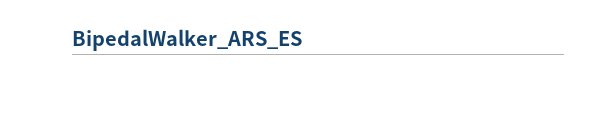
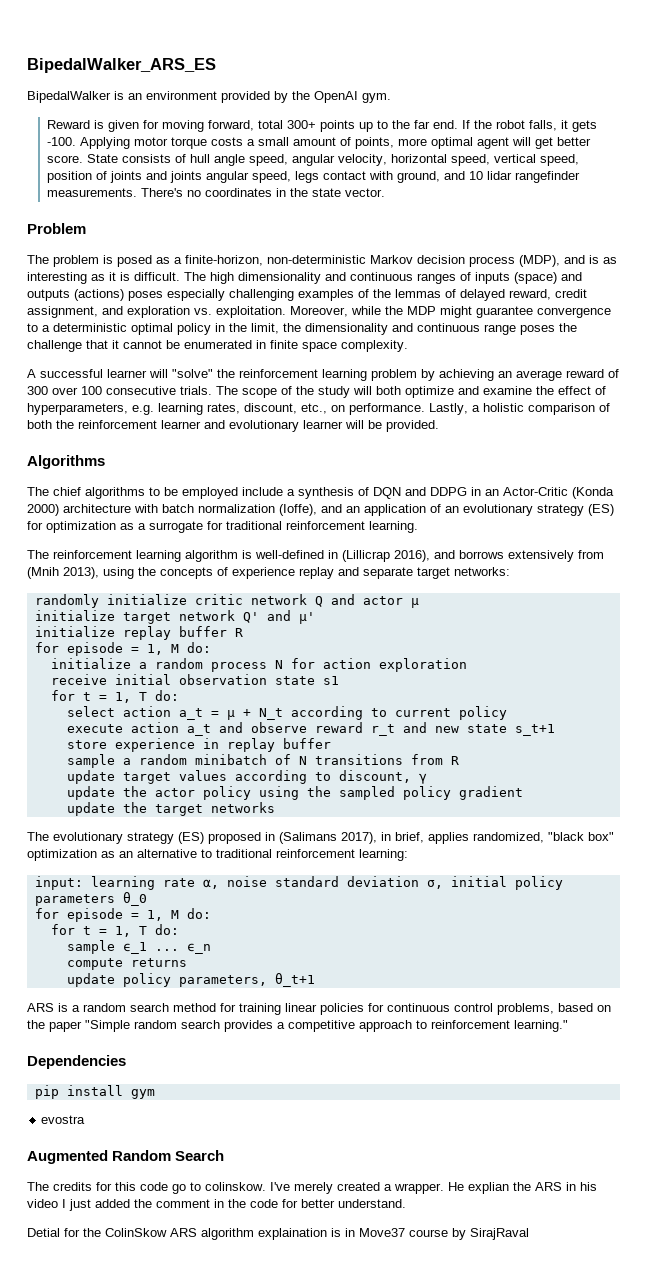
+ BipedalWalker is an environment provided by the OpenAI gym.
+ Reward is given for moving forward, total 300+ points up to the far end. If the robot falls, it gets -100. Applying motor torque costs a small amount of points, more optimal agent will get better score. State consists of hull angle speed, angular velocity, horizontal speed, vertical speed, position of joints and joints angular speed, legs contact with ground, and 10 lidar rangefinder measurements. There's no coordinates in the state vector.
+ Problem
+ The problem is posed as a finite-horizon, non-deterministic Markov decision process (MDP), and is as interesting as it is difficult. The high dimensionality and continuous ranges of inputs (space) and outputs (actions) poses especially challenging examples of the lemmas of delayed reward, credit assignment, and exploration vs. exploitation. Moreover, while the MDP might guarantee convergence to a deterministic optimal policy in the limit, the dimensionality and continuous range poses the challenge that it cannot be enumerated in finite space complexity.
+ A successful learner will "solve" the reinforcement learning problem by achieving an average reward of 300 over 100 consecutive trials. The scope of the study will both optimize and examine the effect of hyperparameters, e.g. learning rates, discount, etc., on performance. Lastly, a holistic comparison of both the reinforcement learner and evolutionary learner will be provided.
+ Algorithms
+ The chief algorithms to be employed include a synthesis of DQN and DDPG in an Actor-Critic (Konda 2000) architecture with batch normalization (Ioffe), and an application of an evolutionary strategy (ES) for optimization as a surrogate for traditional reinforcement learning.
+ The reinforcement learning algorithm is well-defined in (Lillicrap 2016), and borrows extensively from (Mnih 2013), using the concepts of experience replay and separate target networks:
+ randomly initialize critic network Q and actor μ
+ initialize target network Q' and μ'
+ initialize replay buffer R
+ for episode = 1, M do:
+ initialize a random process N for action exploration
+ receive initial observation state s1
+ for t = 1, T do:
+ select action a_t = μ + N_t according to current policy
+ execute action a_t and observe reward r_t and new state s_t+1
+ store experience in replay buffer
+ sample a random minibatch of N transitions from R
+ update target values according to discount, γ
+ update the actor policy using the sampled policy gradient
+ update the target networks
+ The evolutionary strategy (ES) proposed in (Salimans 2017), in brief, applies randomized, "black box" optimization as an alternative to traditional reinforcement learning:
+ input: learning rate α, noise standard deviation σ, initial policy parameters θ_0
+ for episode = 1, M do:
+ for t = 1, T do:
+ sample ϵ_1 ... ϵ_n
+ compute returns
+ update policy parameters, θ_t+1
+ ARS is a random search method for training linear policies for continuous control problems, based on the paper "Simple random search provides a competitive approach to reinforcement learning."
+ Dependencies
+ pip install gym
+ evostra
+ Augmented Random Search
+ The credits for this code go to colinskow. I've merely created a wrapper. He explian the ARS in his video I just added the comment in the code for better understand.
+ Detial for the ColinSkow ARS algorithm explaination is in Move37 course by SirajRaval

